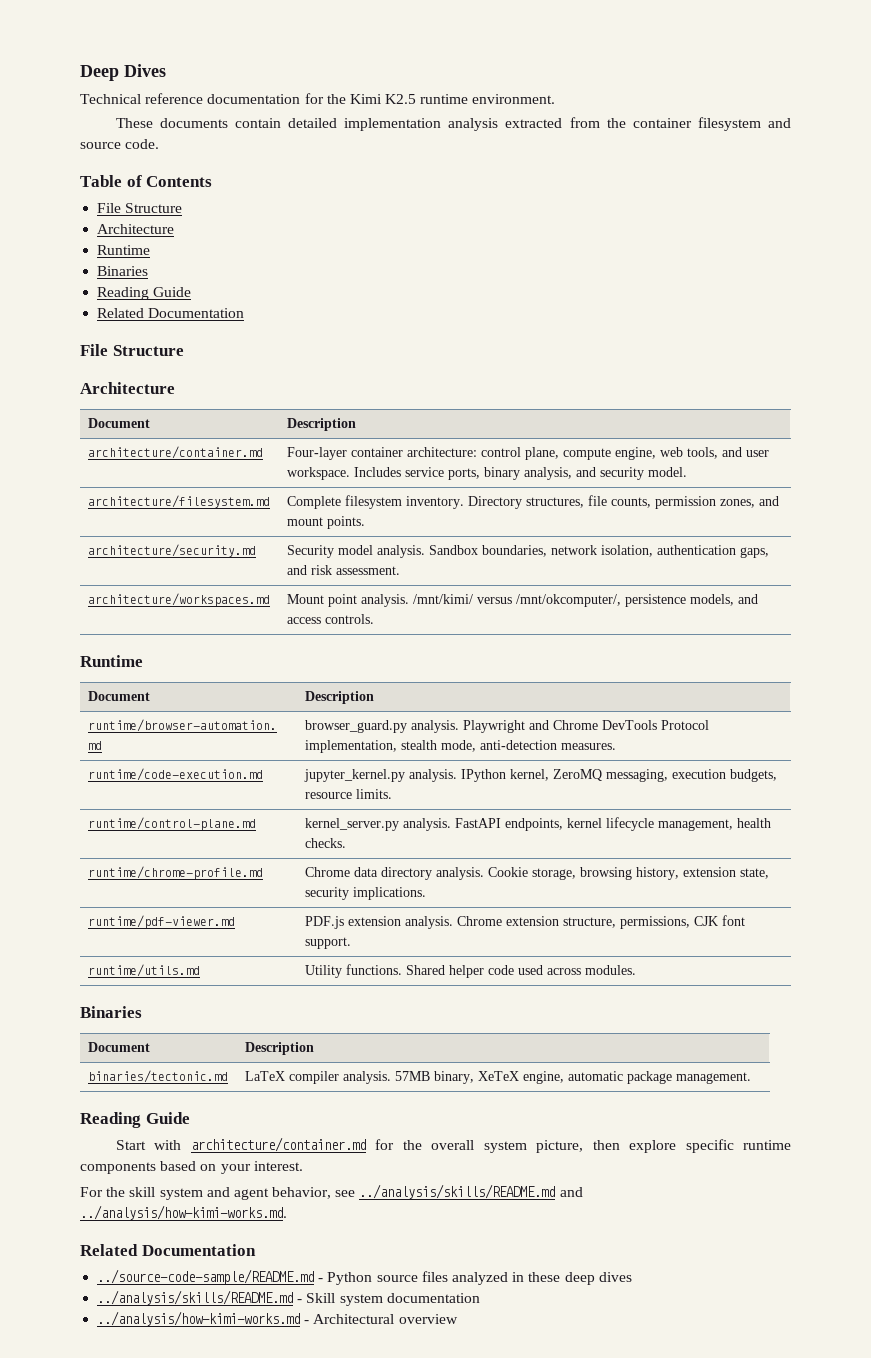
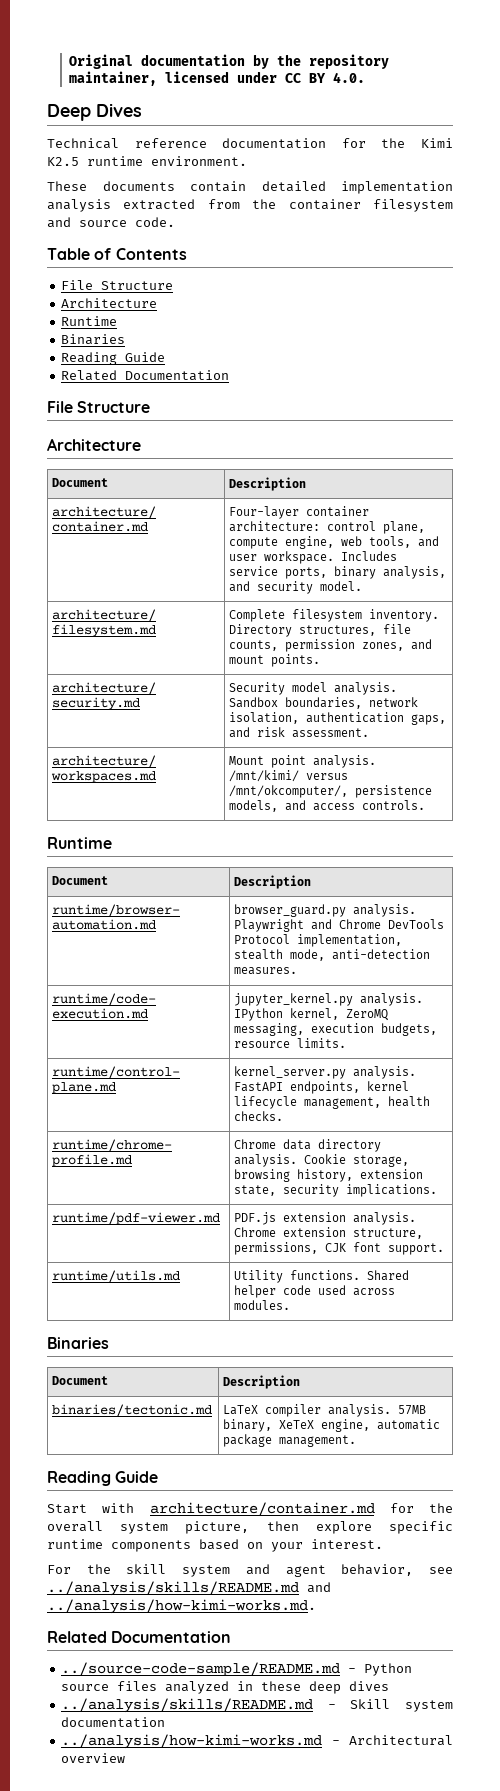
+ Original documentation by the repository maintainer, licensed under CC BY 4.0.

